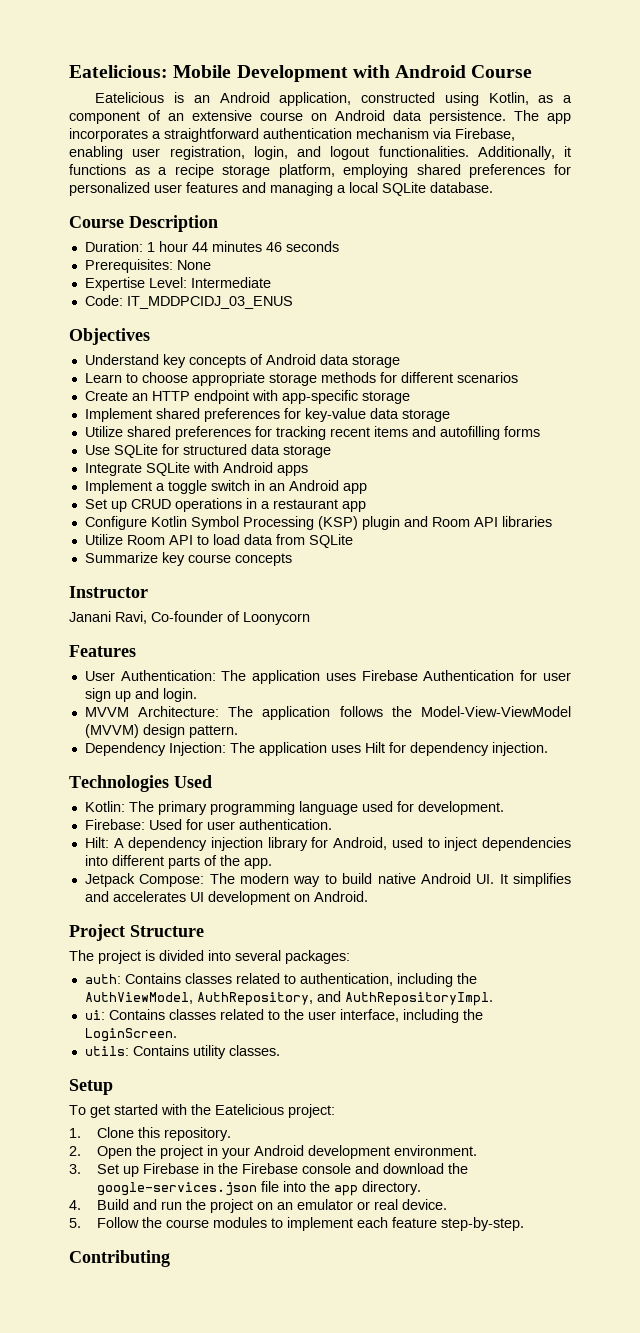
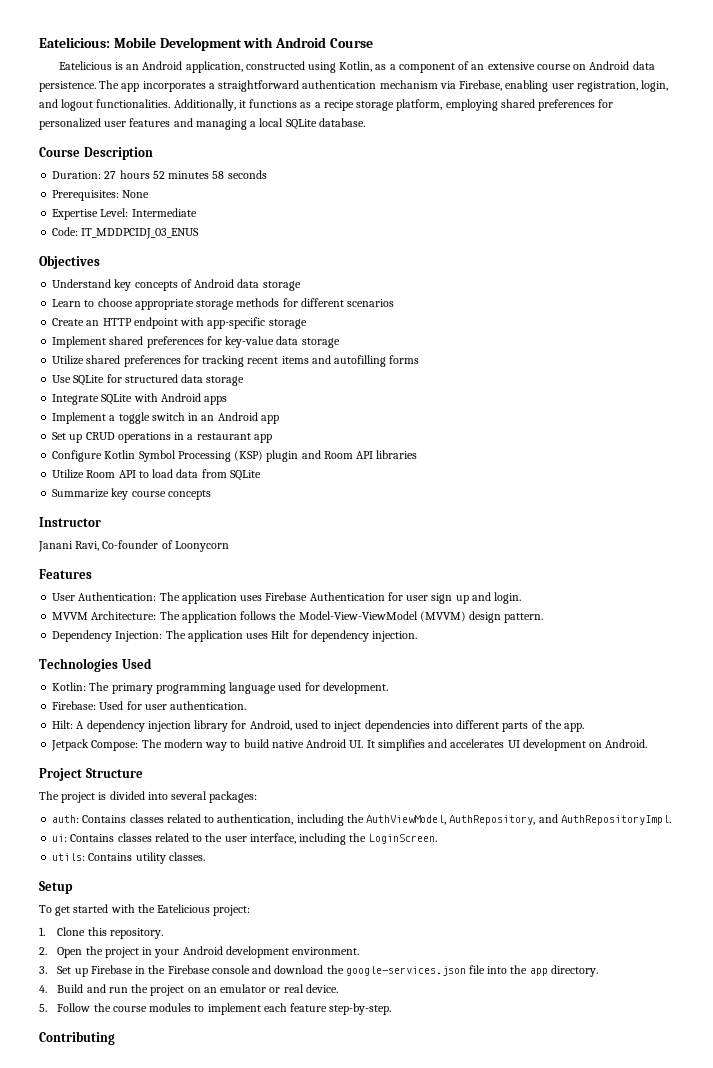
- Duration: 1 hour 44 minutes 46 seconds
+ Duration: 27 hours 52 minutes 58 seconds

